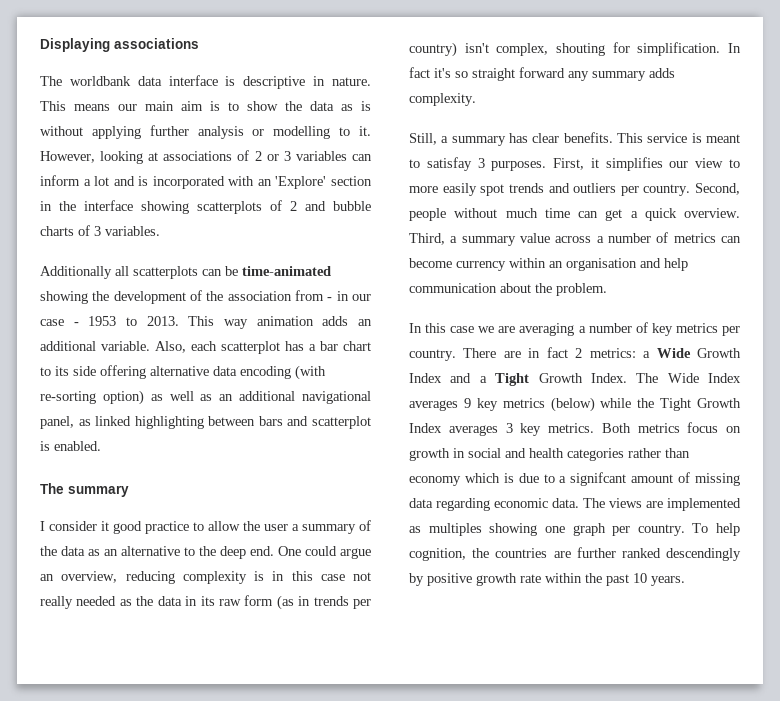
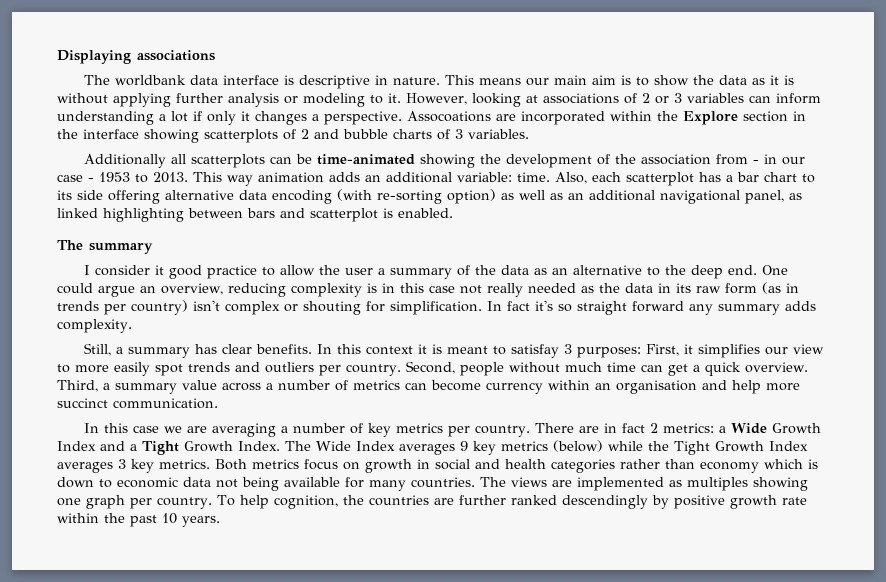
- This means our main aim is to show the data as is without applying further analysis or modelling to it.
+ This means our main aim is to show the data as it is without applying further analysis or modeling to it.
- However, looking at associations of 2 or 3 variables can inform a lot and is incorporated with an 'Explore' section in the interface showing scatterplots of 2 and bubble charts of 3 variables.
+ However, looking at associations of 2 or 3 variables can inform understanding a lot if only it changes a perspective. Assocoations are incorporated within the Explore section in the interface showing scatterplots of 2 and bubble charts of 3 variables.
- This way animation adds an additional variable.
+ This way animation adds an additional variable: time.
- One could argue an overview, reducing complexity is in this case not really needed as the data in its raw form (as in trends per country) isn't complex, shouting for simplification.
+ One could argue an overview, reducing complexity is in this case not really needed as the data in its raw form (as in trends per country) isn't complex or shouting for simplification.
- This service is meant to satisfay 3 purposes. First, it simplifies our view to more easily spot trends and outliers per country.
+ In this context it is meant to satisfay 3 purposes: First, it simplifies our view to more easily spot trends and outliers per country.
- Third, a summary value across a number of metrics can become currency within an organisation and help communication about the problem.
+ Third, a summary value across a number of metrics can become currency within an organisation and help more succinct communication.
- Both metrics focus on growth in social and health categories rather than economy which is due to a signifcant amount of missing data regarding economic data.
+ Both metrics focus on growth in social and health categories rather than economy which is down to economic data not being available for many countries.

